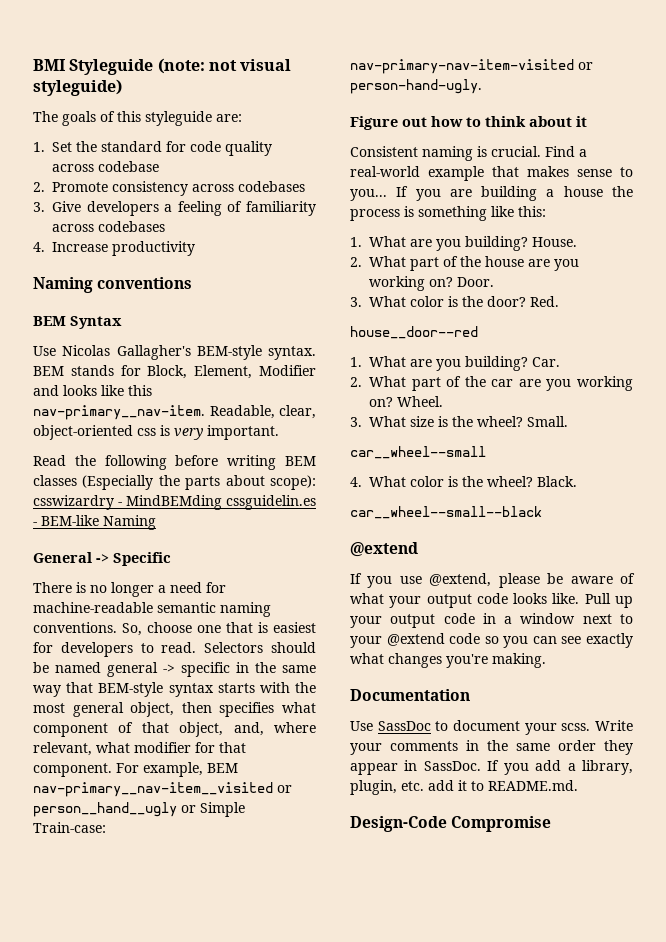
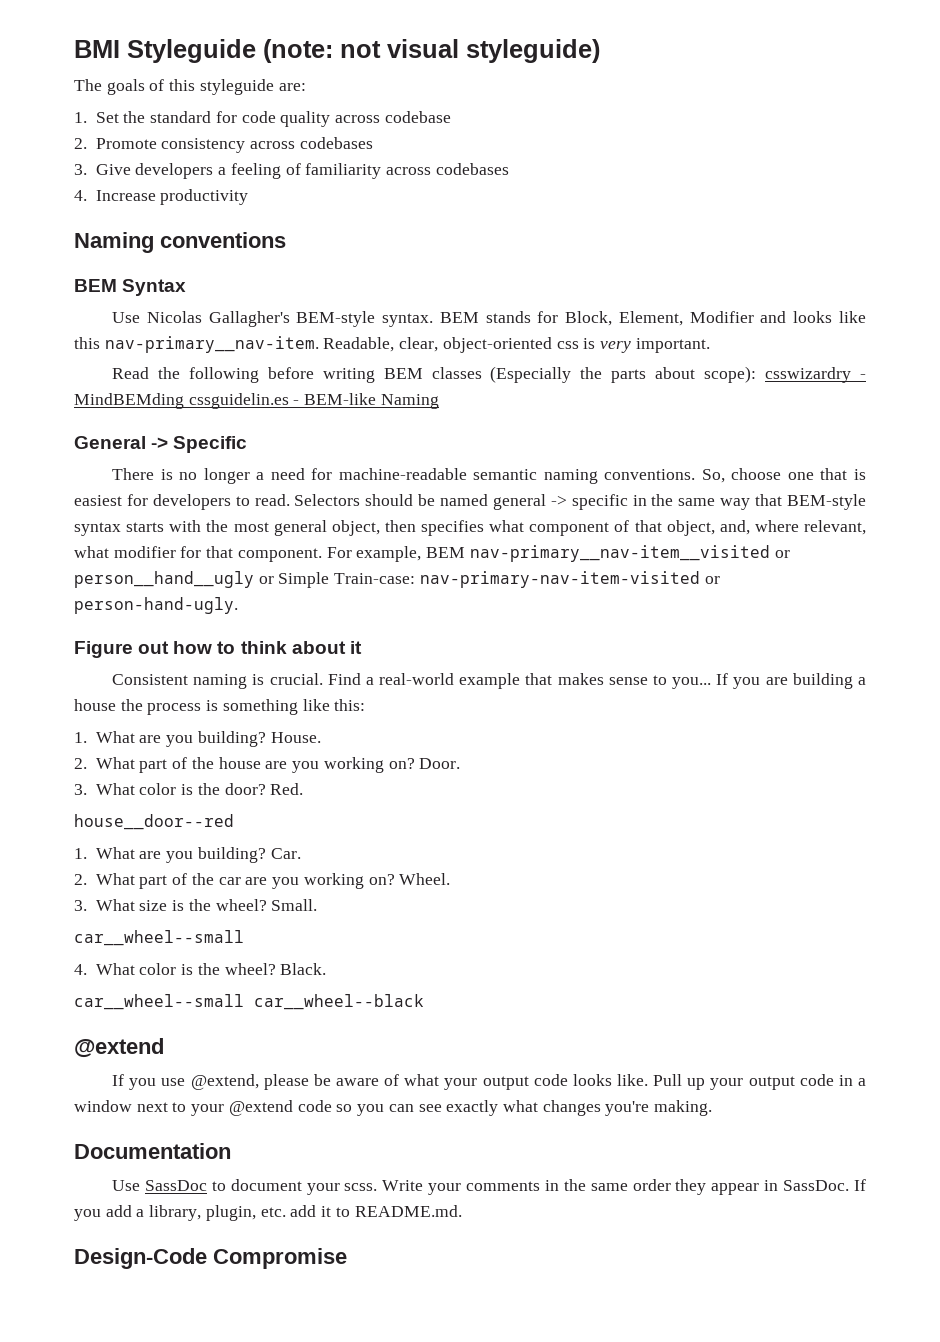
- car__wheel--small--black
+ car__wheel--small car__wheel--black

